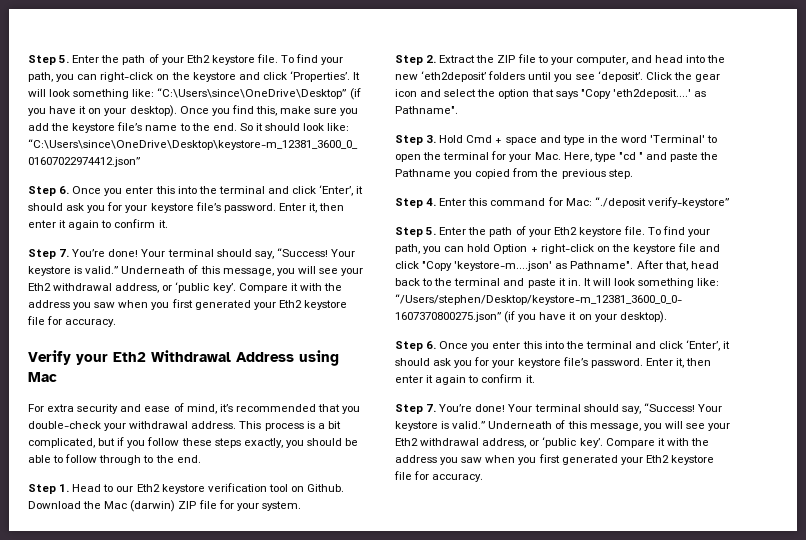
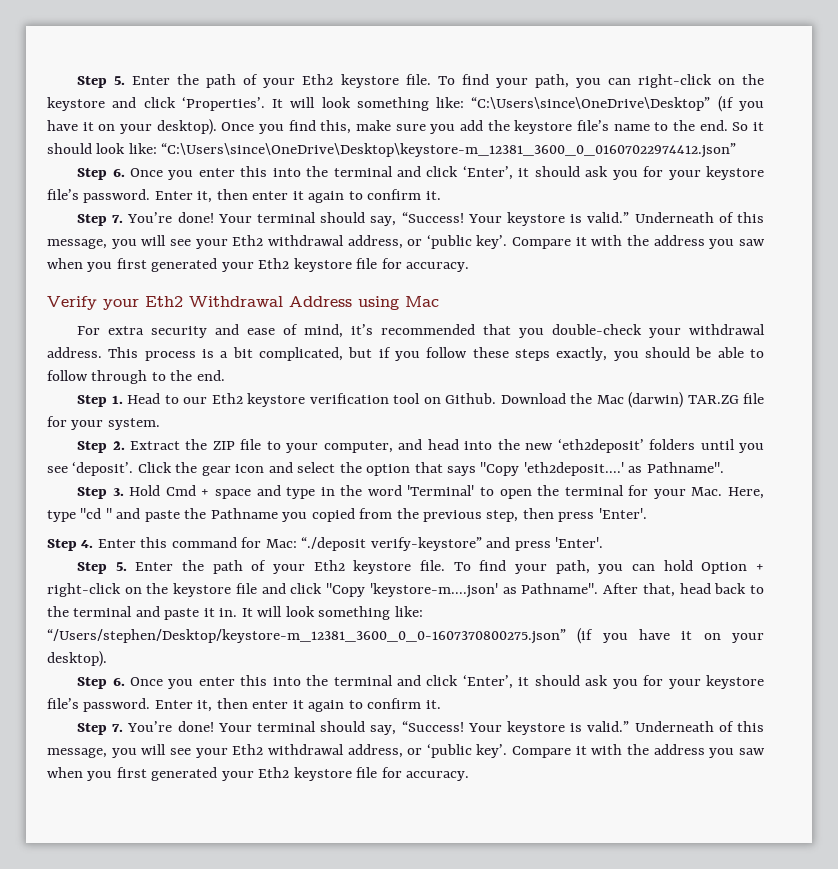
- Download the Mac (darwin) ZIP file for your system.
+ Download the Mac (darwin) TAR.ZG file for your system.
- Step 3. Hold Cmd + space and type in the word 'Terminal' to open the terminal for your Mac. Here, type "cd " and paste the Pathname you copied from the previous step.
+ Step 3. Hold Cmd + space and type in the word 'Terminal' to open the terminal for your Mac. Here, type "cd " and paste the Pathname you copied from the previous step, then press 'Enter'.
- Step 4. Enter this command for Mac: “./deposit verify-keystore”
+ Step 4. Enter this command for Mac: “./deposit verify-keystore” and press 'Enter'.

